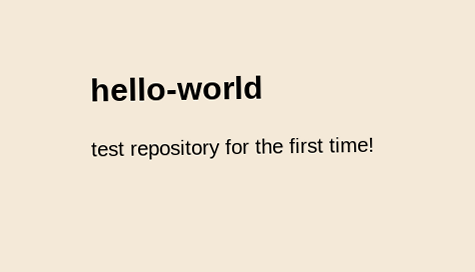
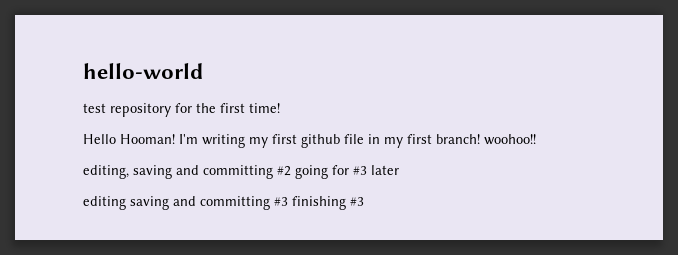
+ Hello Hooman! I'm writing my first github file in my first branch! woohoo!!
+ editing, saving and committing #2 going for #3 later
+ editing saving and committing #3 finishing #3

